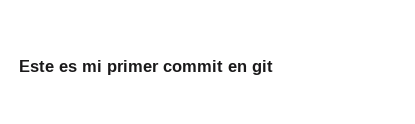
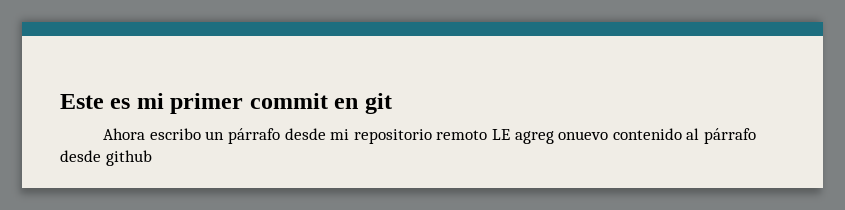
+ Ahora escribo un párrafo desde mi repositorio remoto LE agreg onuevo contenido al párrafo desde github

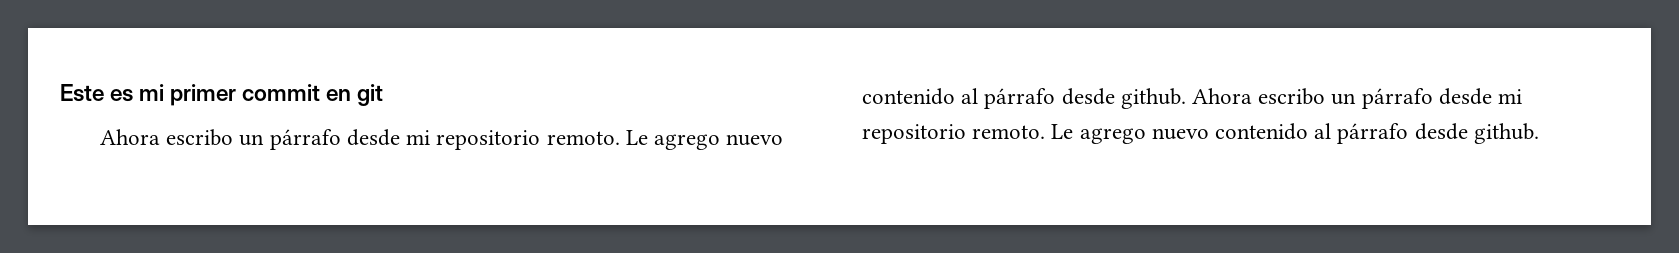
- Ahora escribo un párrafo desde mi repositorio remoto LE agreg onuevo contenido al párrafo desde github
+ Ahora escribo un párrafo desde mi repositorio remoto. Le agrego nuevo contenido al párrafo desde github. Ahora escribo un párrafo desde mi repositorio remoto. Le agrego nuevo contenido al párrafo desde github.

